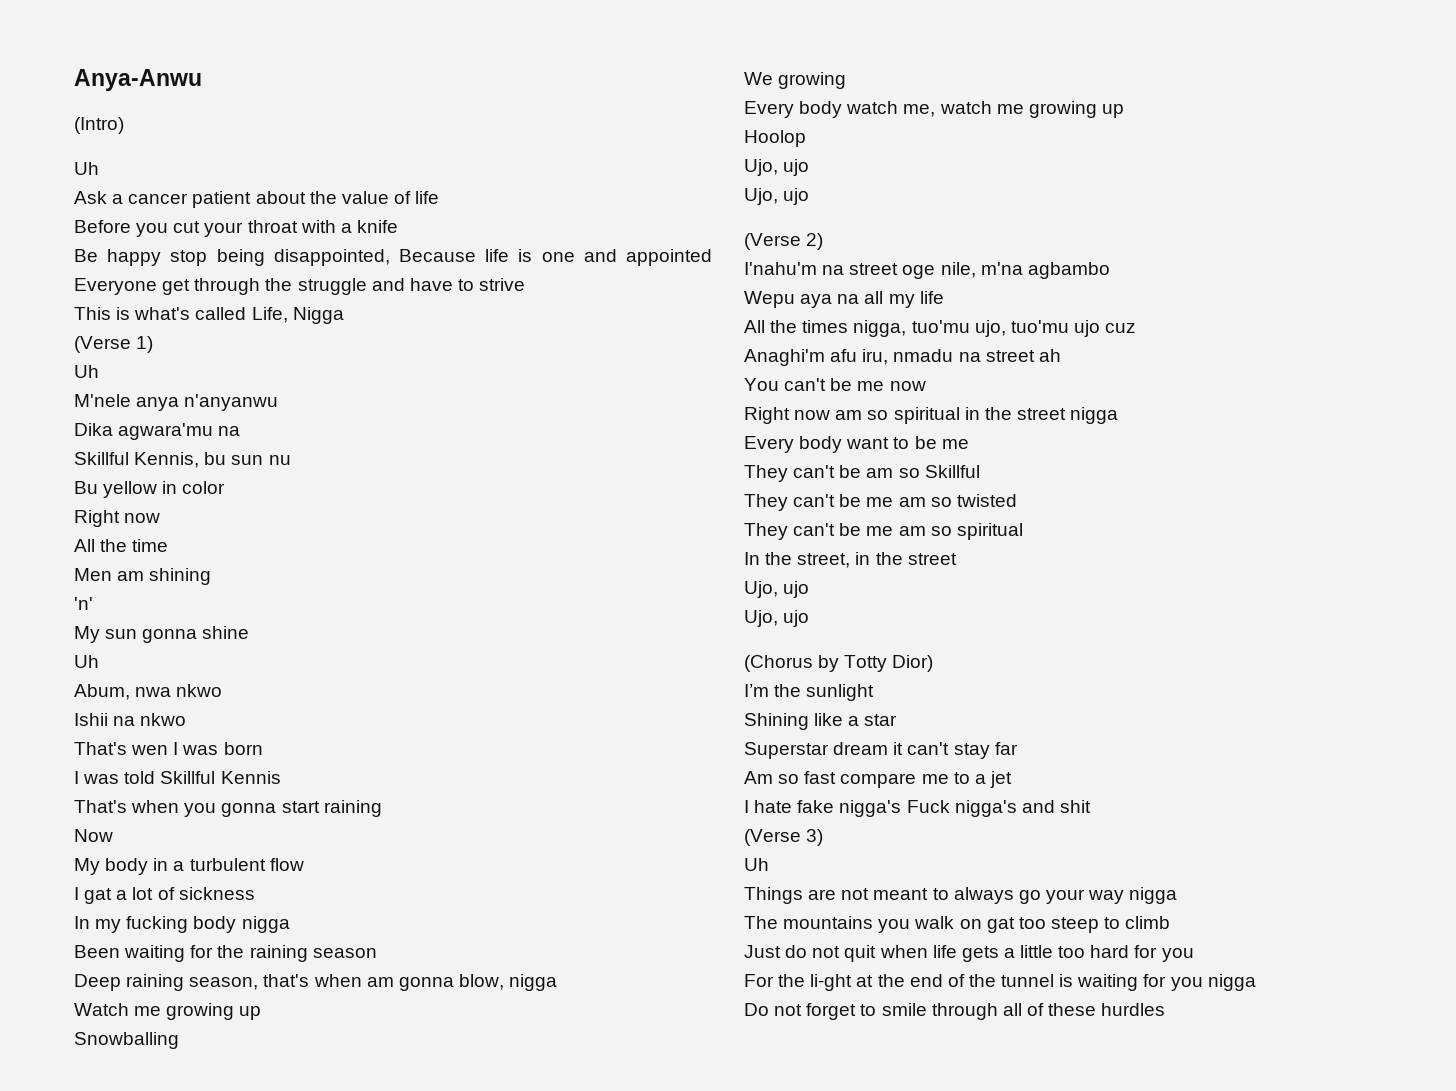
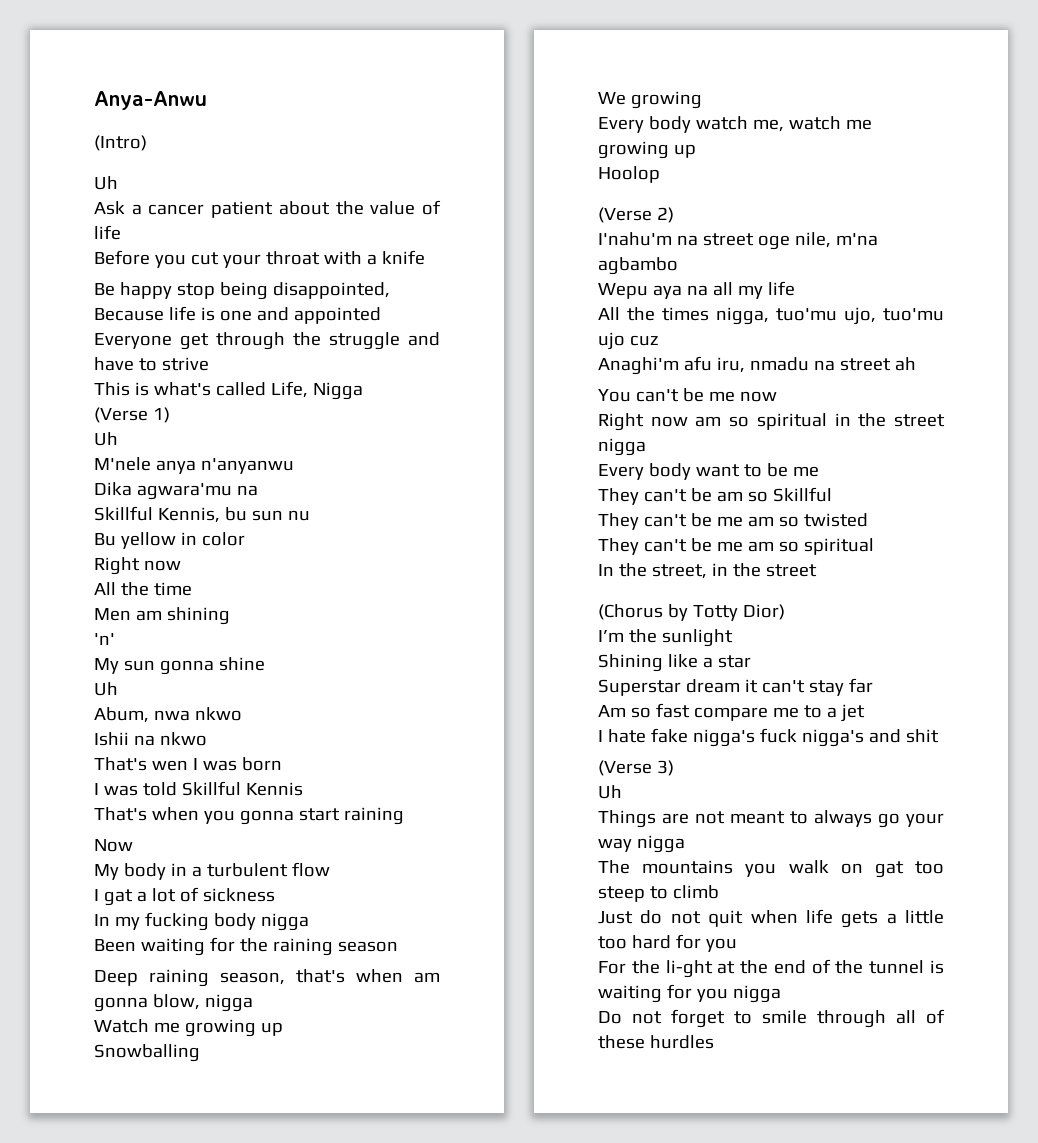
  Hoolop
- Ujo, ujo
- Ujo, ujo
  In the street, in the street
- Ujo, ujo
- Ujo, ujo
- I hate fake nigga's Fuck nigga's and shit
+ I hate fake nigga's fuck nigga's and shit

